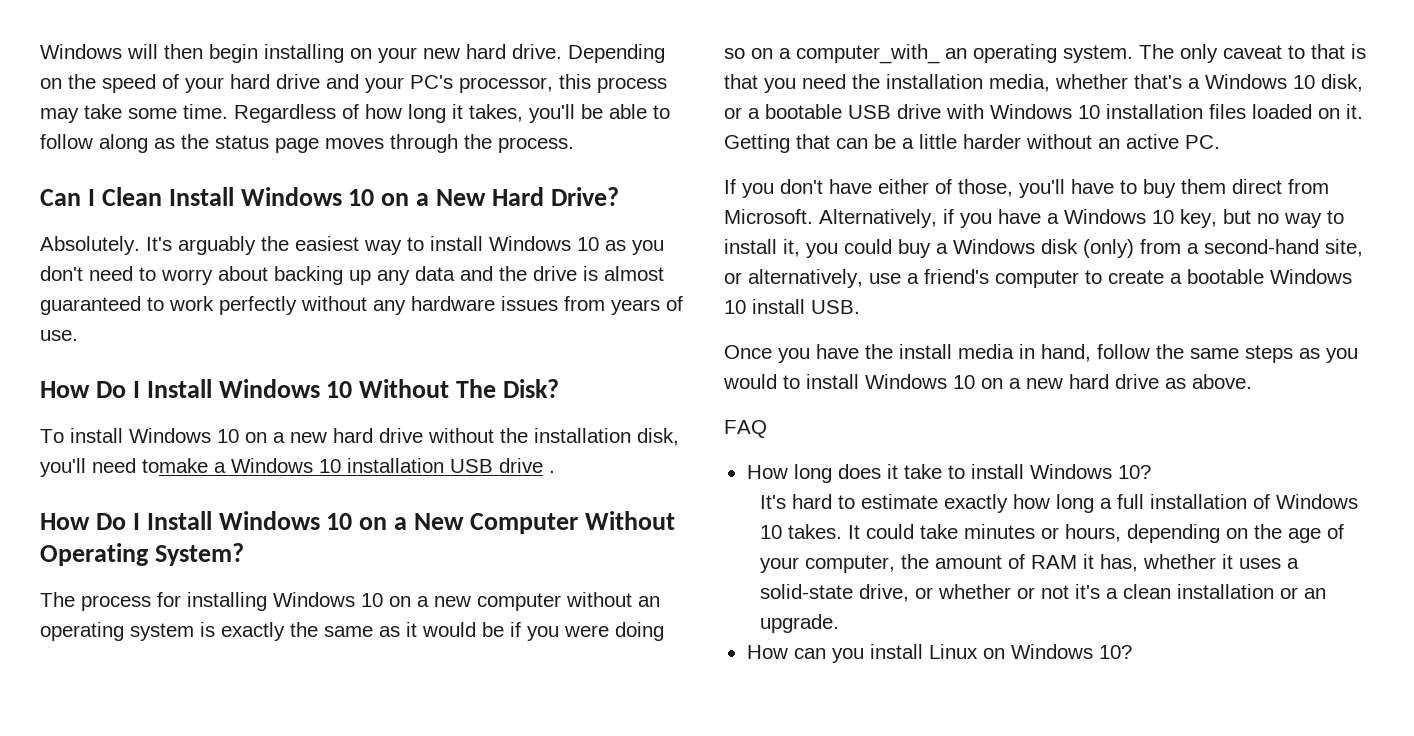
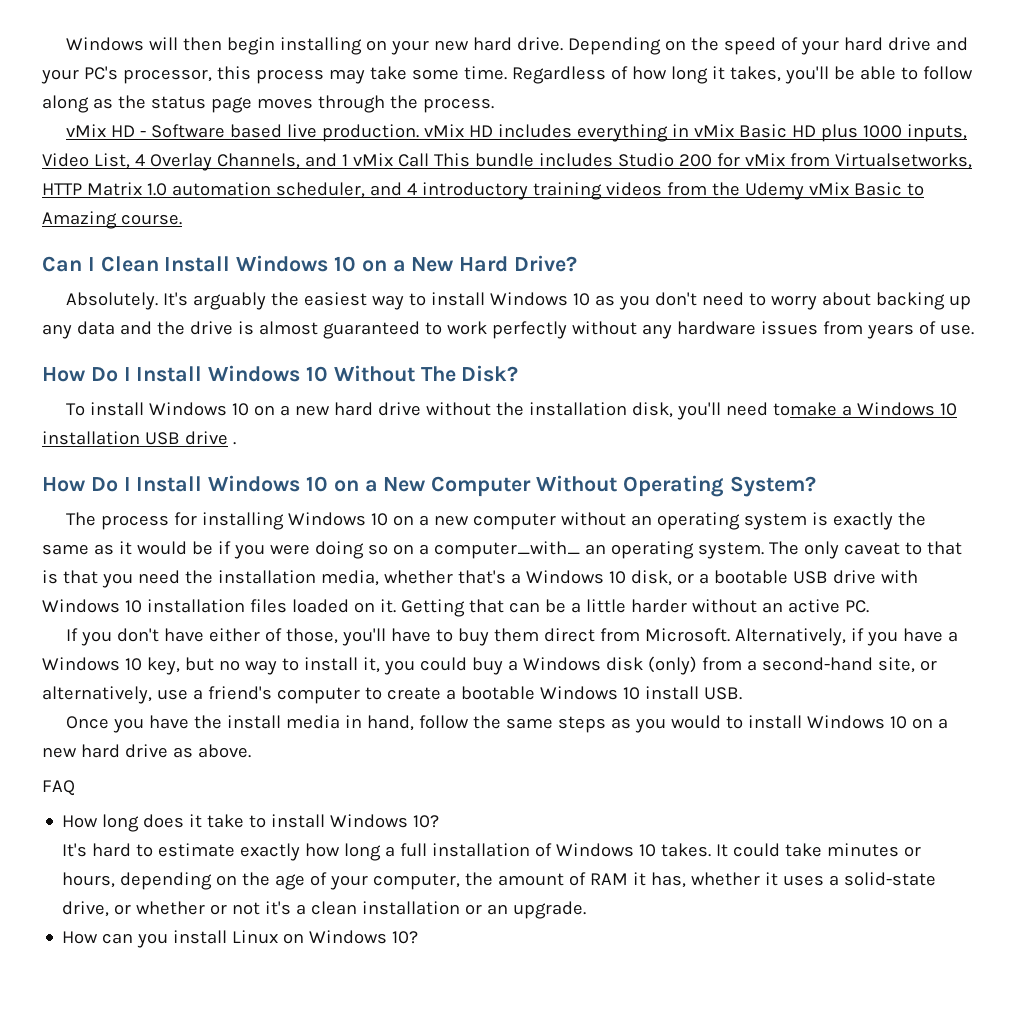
+ vMix HD - Software based live production. vMix HD includes everything in vMix Basic HD plus 1000 inputs, Video List, 4 Overlay Channels, and 1 vMix Call This bundle includes Studio 200 for vMix from Virtualsetworks, HTTP Matrix 1.0 automation scheduler, and 4 introductory training videos from the Udemy vMix Basic to Amazing course.

